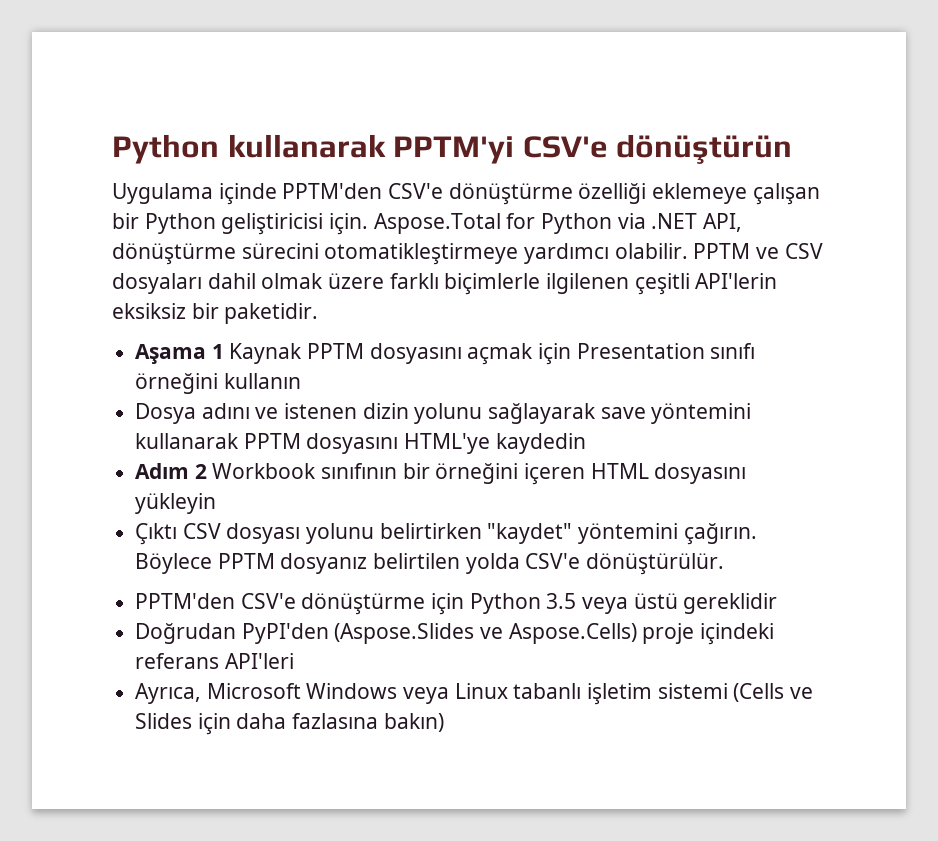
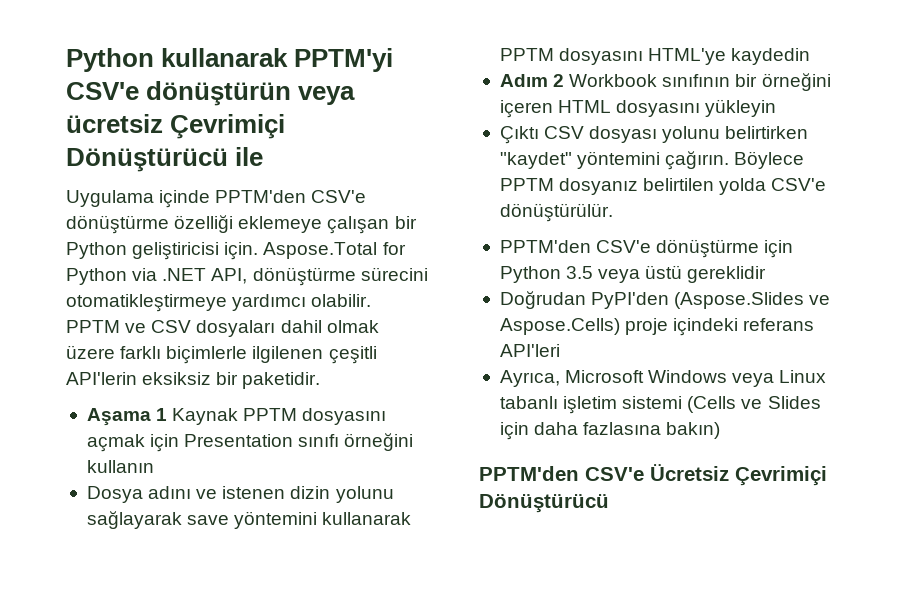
- Python kullanarak PPTM'yi CSV'e dönüştürün
+ Python kullanarak PPTM'yi CSV'e dönüştürün veya ücretsiz Çevrimiçi Dönüştürücü ile
+ PPTM'den CSV'e Ücretsiz Çevrimiçi Dönüştürücü

